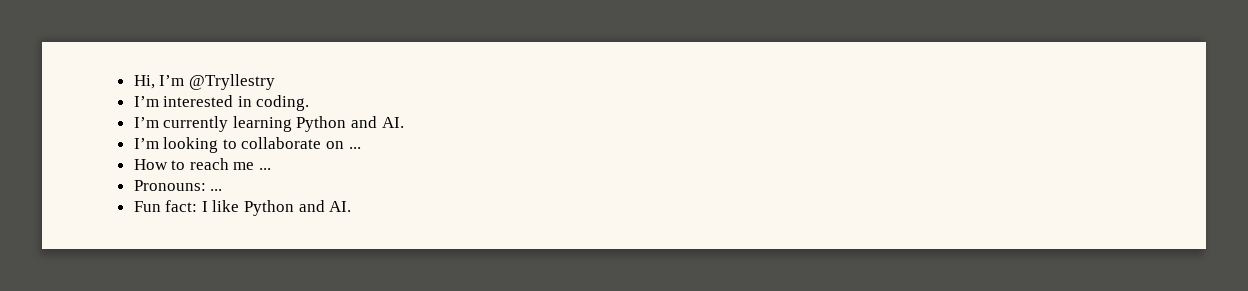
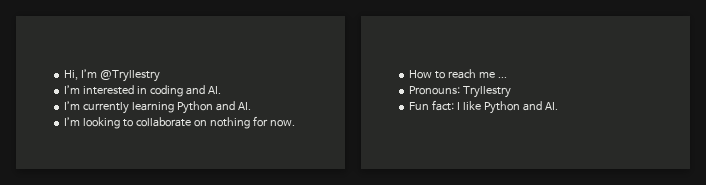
- I’m interested in coding.
+ I’m interested in coding and AI.
- I’m looking to collaborate on ...
+ I’m looking to collaborate on nothing for now.
- Pronouns: ...
+ Pronouns: Tryllestry

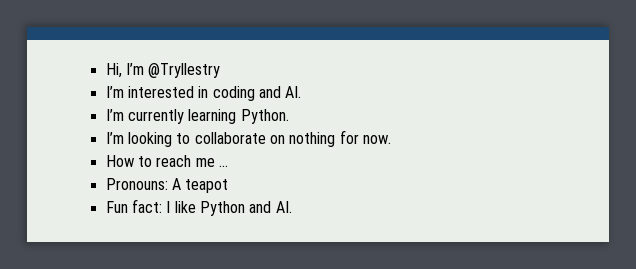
- I’m currently learning Python and AI.
+ I’m currently learning Python.
- Pronouns: Tryllestry
+ Pronouns: A teapot

